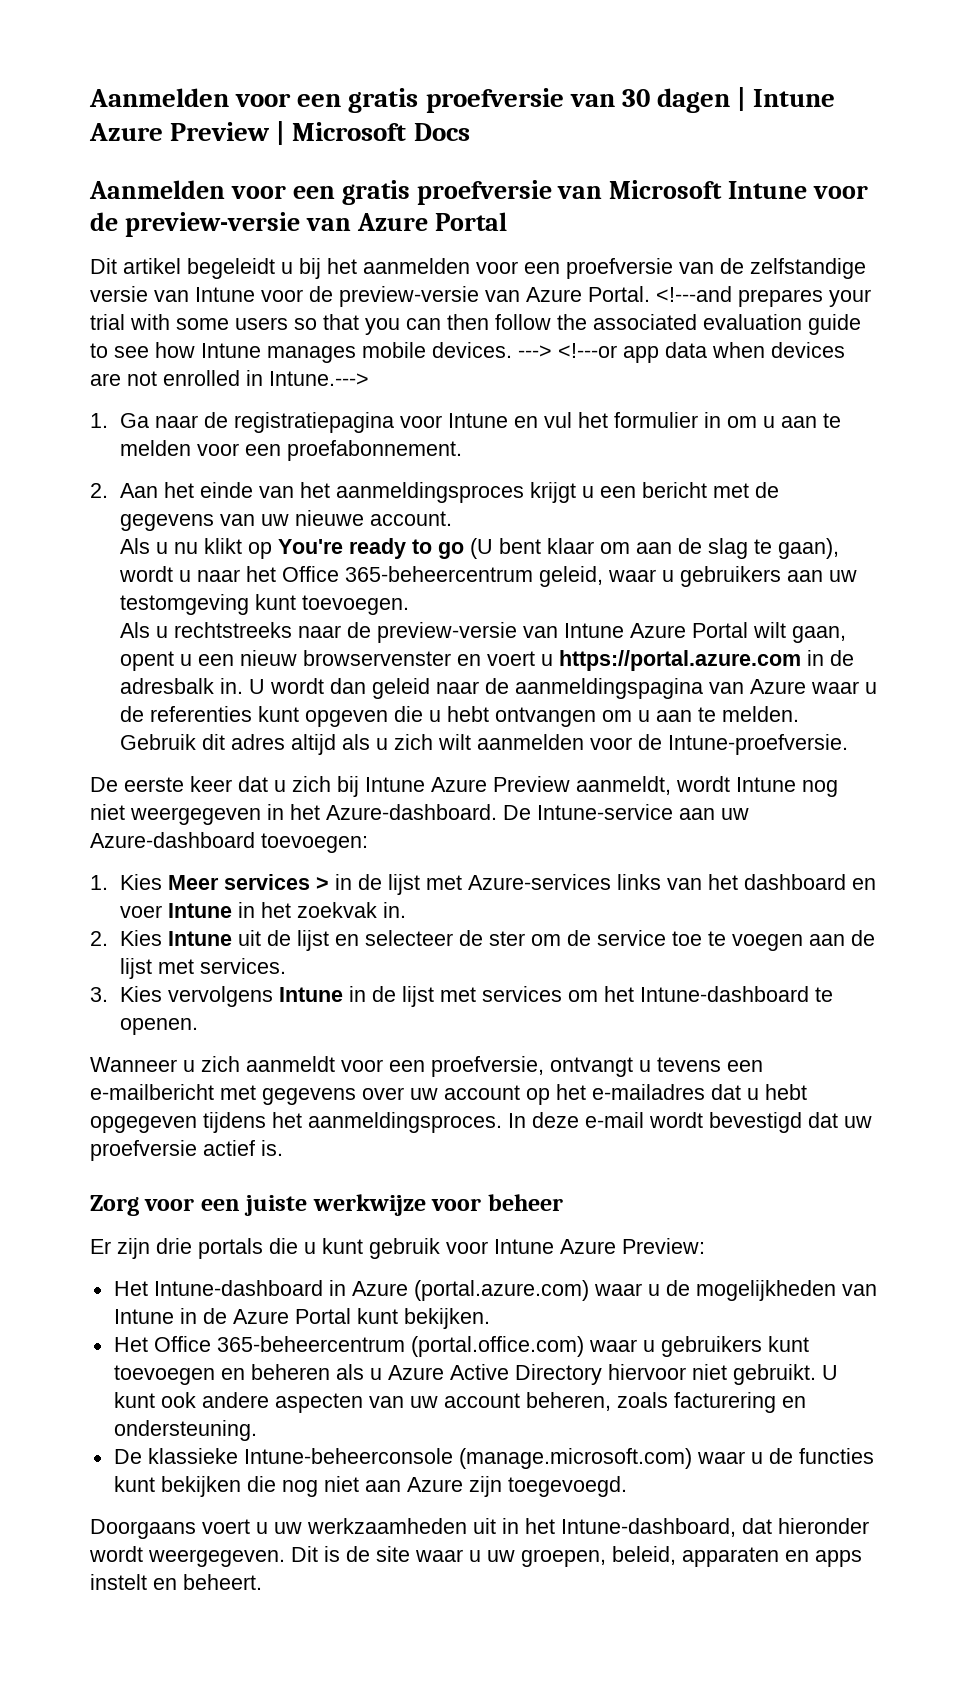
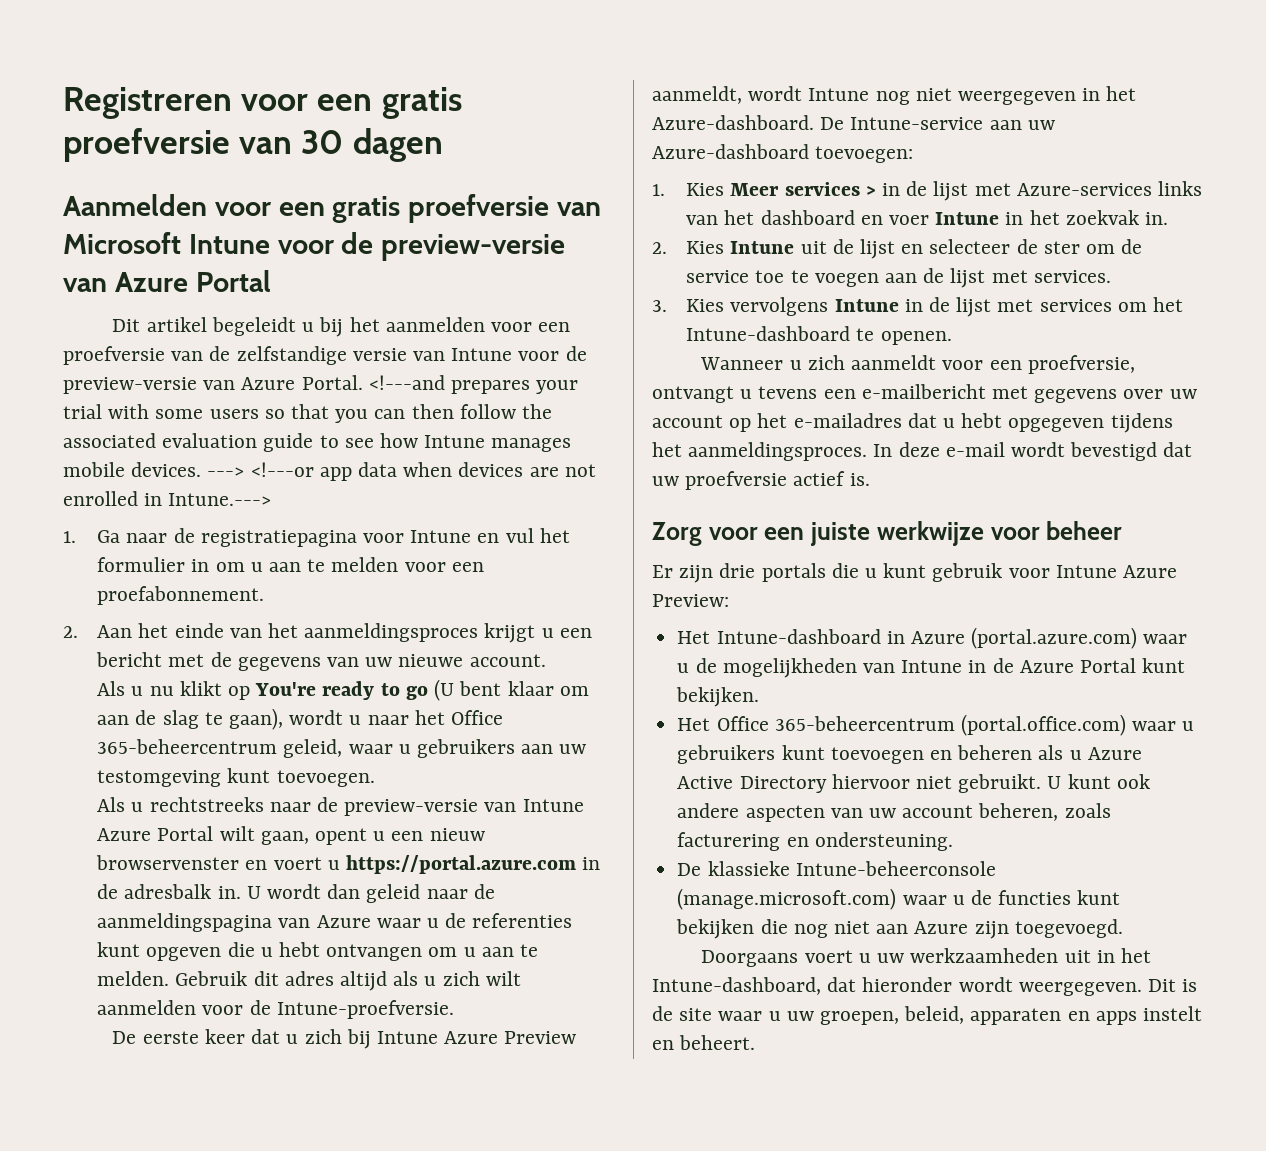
- Aanmelden voor een gratis proefversie van 30 dagen | Intune Azure Preview | Microsoft Docs
+ Registreren voor een gratis proefversie van 30 dagen

